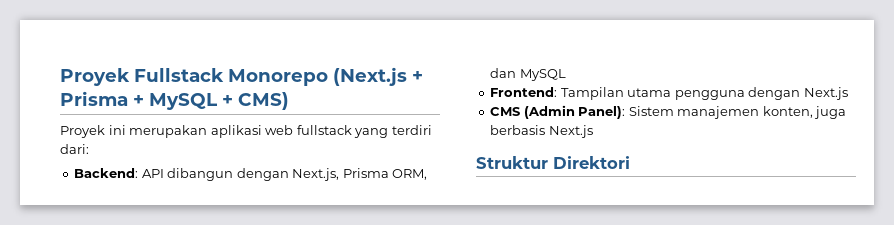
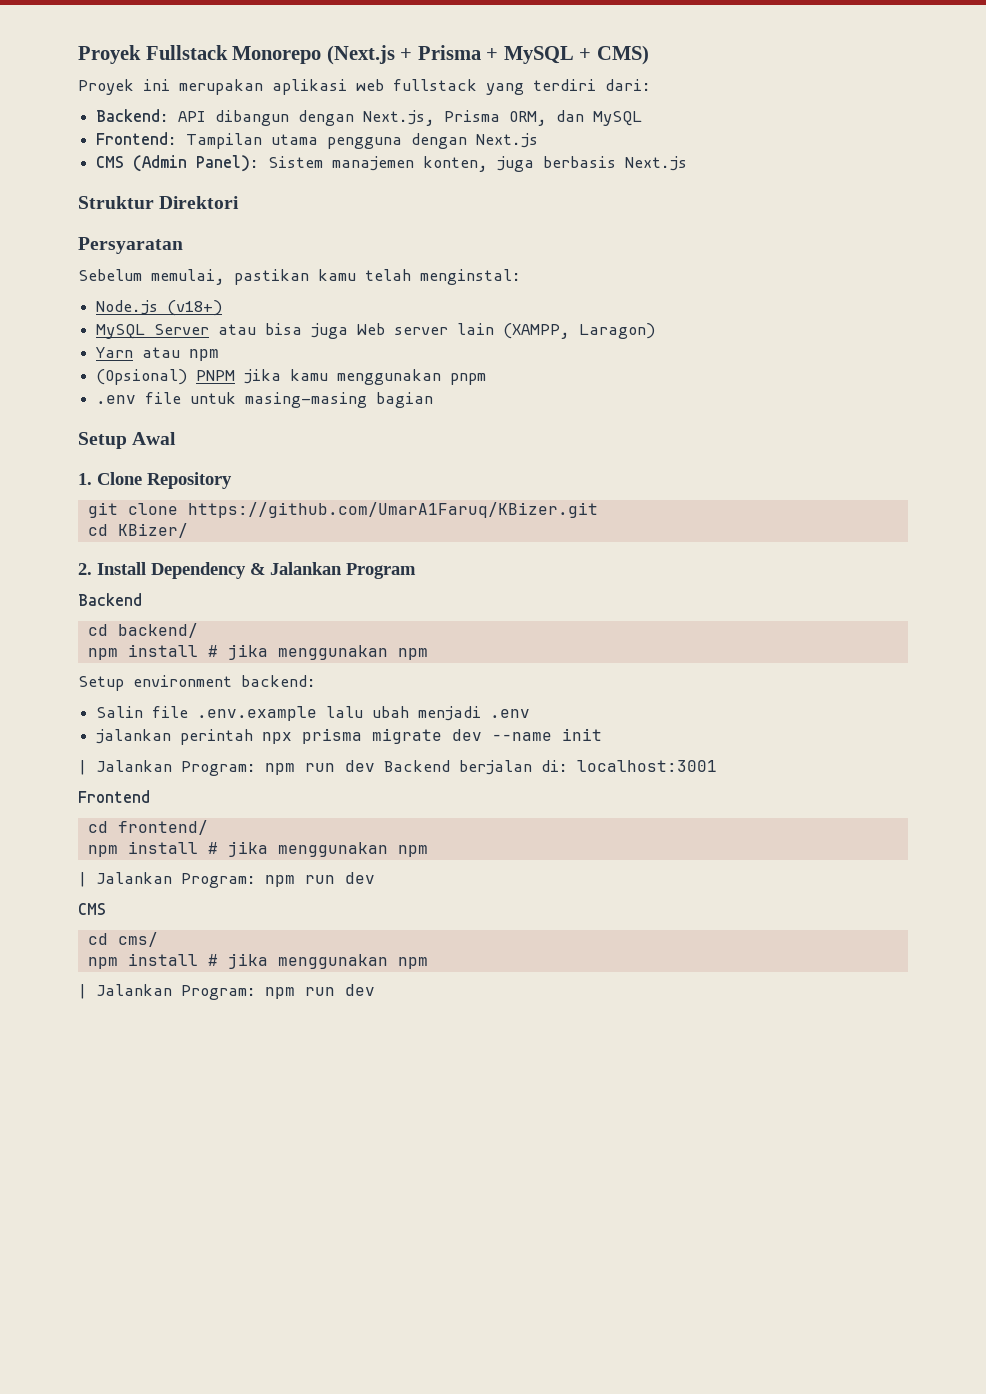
+ Persyaratan
+ Sebelum memulai, pastikan kamu telah menginstal:
+ Node.js (v18+)
+ MySQL Server atau bisa juga Web server lain (XAMPP, Laragon)
+ Yarn atau npm
+ (Opsional) PNPM jika kamu menggunakan pnpm
+ .env file untuk masing-masing bagian
+ Setup Awal
+ 1. Clone Repository
+ git clone https://github.com/UmarA1Faruq/KBizer.git
+ cd KBizer/
+ 2. Install Dependency & Jalankan Program
+ Backend
+ cd backend/
+ npm install # jika menggunakan npm
+ Setup environment backend:
+ Salin file .env.example lalu ubah menjadi .env
+ jalankan perintah npx prisma migrate dev --name init
+ | Jalankan Program: npm run dev Backend berjalan di: localhost:3001
+ Frontend
+ cd frontend/
+ npm install # jika menggunakan npm
+ | Jalankan Program: npm run dev
+ CMS
+ cd cms/
+ npm install # jika menggunakan npm
+ | Jalankan Program: npm run dev

